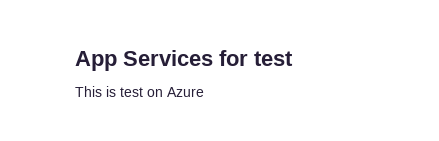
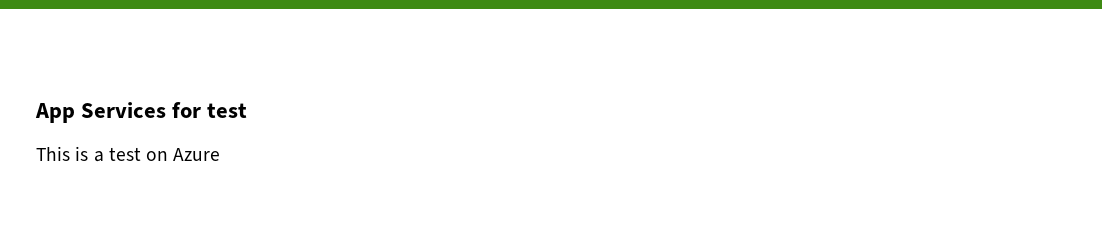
- This is test on Azure
+ This is a test on Azure

